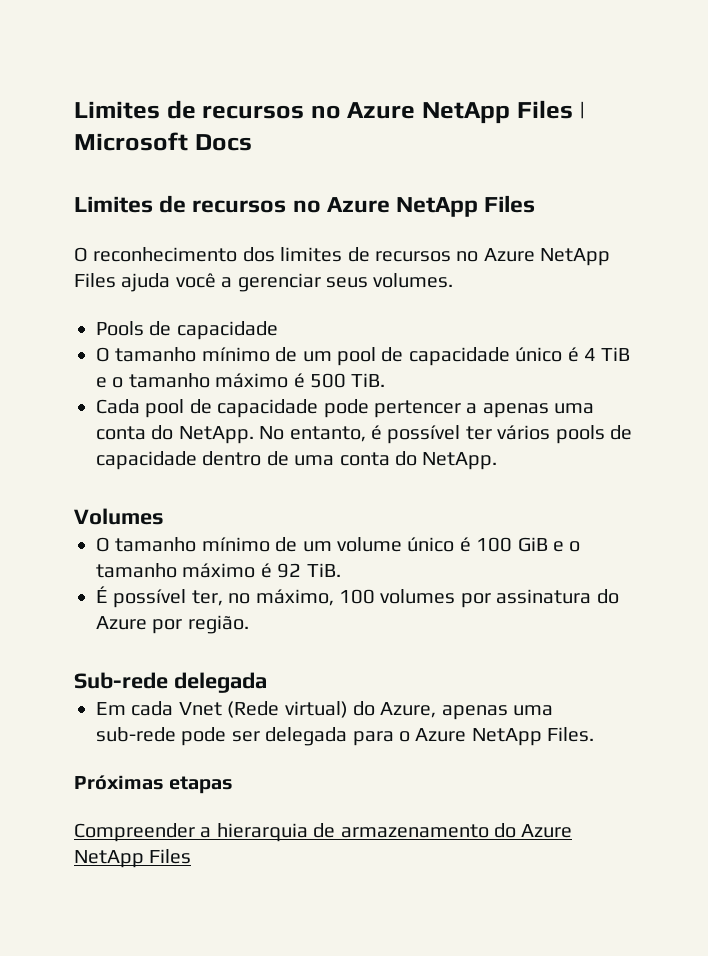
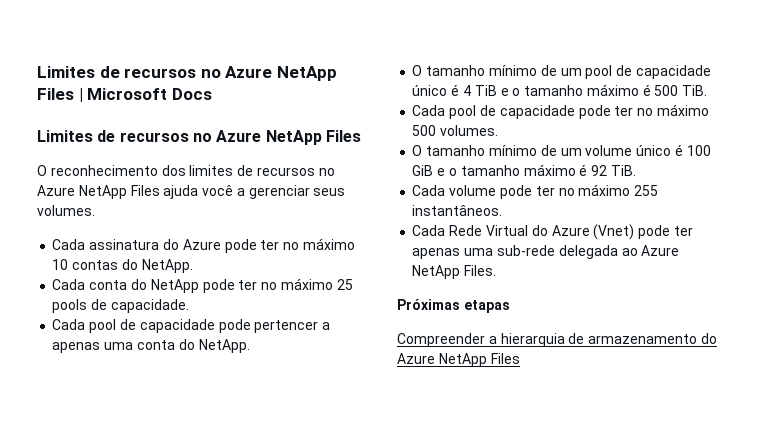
- Pools de capacidade
+ Cada assinatura do Azure pode ter no máximo 10 contas do NetApp.
+ Cada conta do NetApp pode ter no máximo 25 pools de capacidade.
+ Cada pool de capacidade pode pertencer a apenas uma conta do NetApp.
- Cada pool de capacidade pode pertencer a apenas uma conta do NetApp. No entanto, é possível ter vários pools de capacidade dentro de uma conta do NetApp.
- Volumes
+ Cada pool de capacidade pode ter no máximo 500 volumes.
- É possível ter, no máximo, 100 volumes por assinatura do Azure por região.
- Sub-rede delegada
- Em cada Vnet (Rede virtual) do Azure, apenas uma sub-rede pode ser delegada para o Azure NetApp Files.
+ Cada volume pode ter no máximo 255 instantâneos.
+ Cada Rede Virtual do Azure (Vnet) pode ter apenas uma sub-rede delegada ao Azure NetApp Files.

